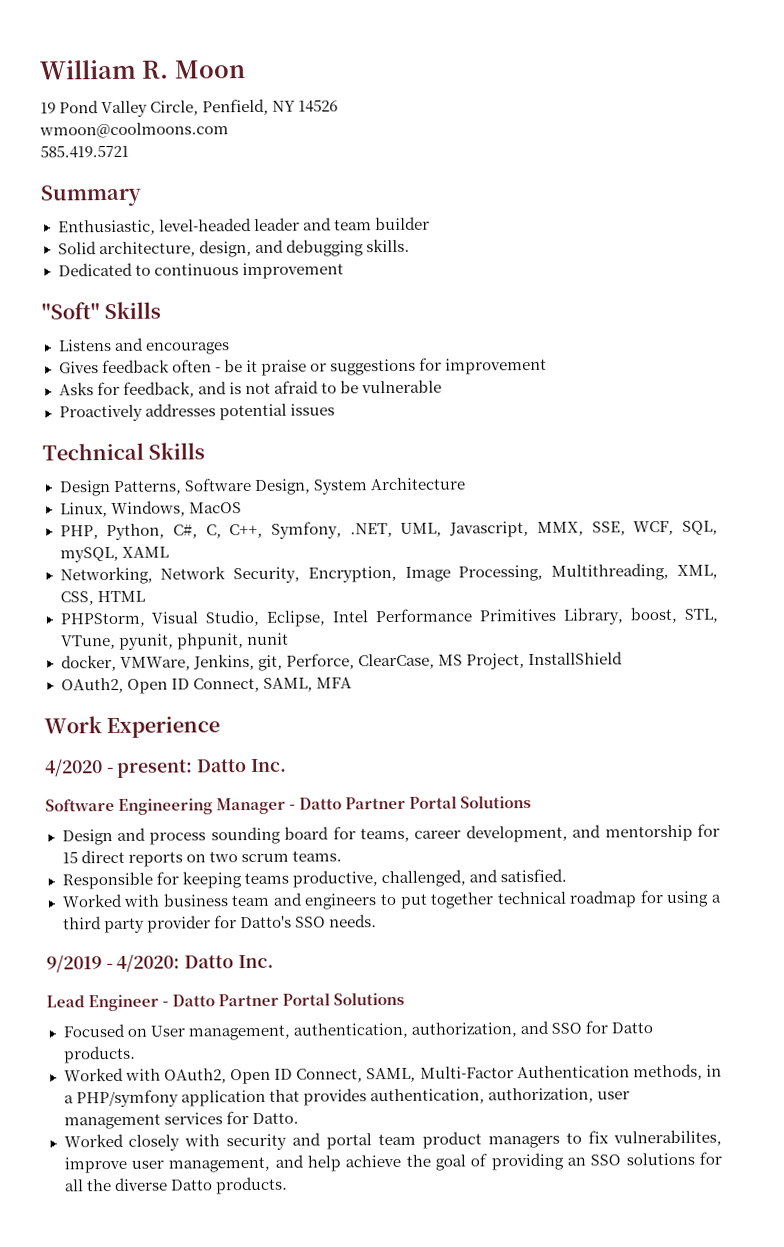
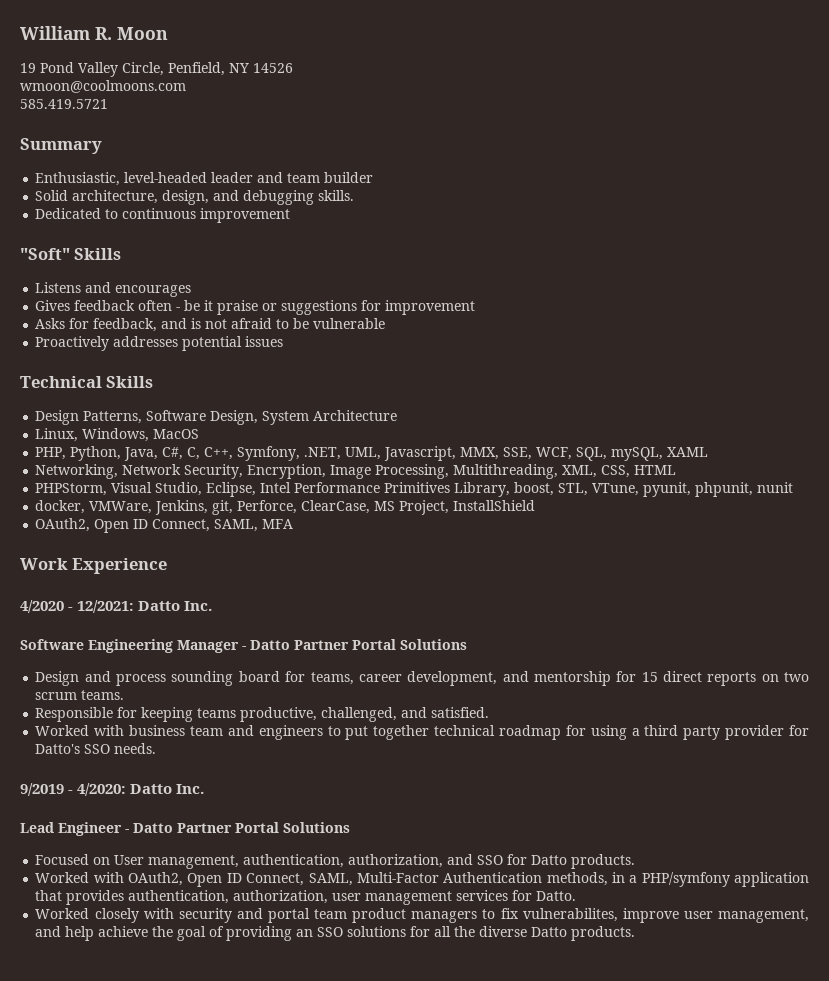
- PHP, Python, C#, C, C++, Symfony, .NET, UML, Javascript, MMX, SSE, WCF, SQL, mySQL, XAML
+ PHP, Python, Java, C#, C, C++, Symfony, .NET, UML, Javascript, MMX, SSE, WCF, SQL, mySQL, XAML
- 4/2020 - present: Datto Inc.
+ 4/2020 - 12/2021: Datto Inc.

